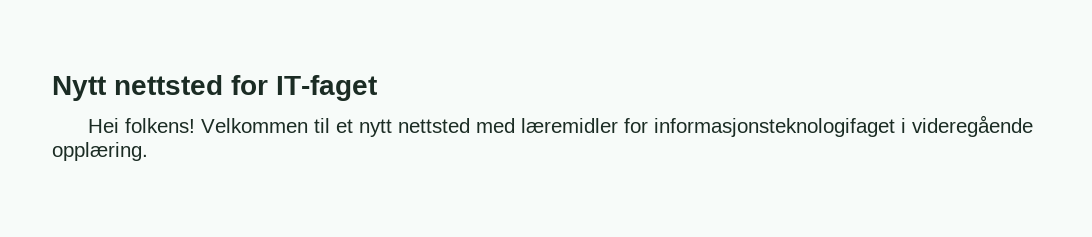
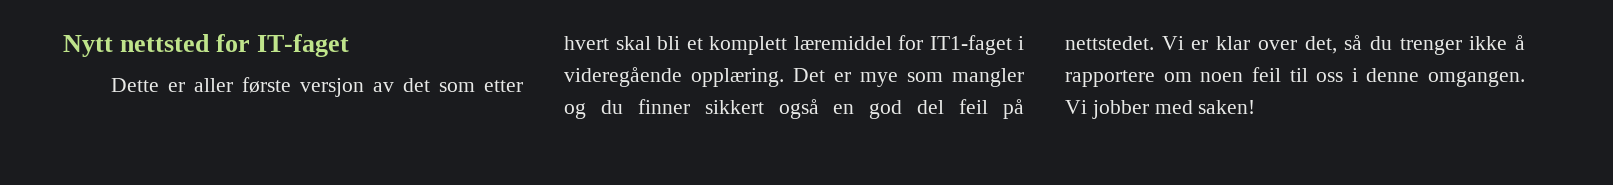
- Hei folkens! Velkommen til et nytt nettsted med læremidler for informasjonsteknologifaget i videregående opplæring.
+ Dette er aller første versjon av det som etter hvert skal bli et komplett læremiddel for IT1-faget i videregående opplæring. Det er mye som mangler og du finner sikkert også en god del feil på nettstedet. Vi er klar over det, så du trenger ikke å rapportere om noen feil til oss i denne omgangen. Vi jobber med saken!

